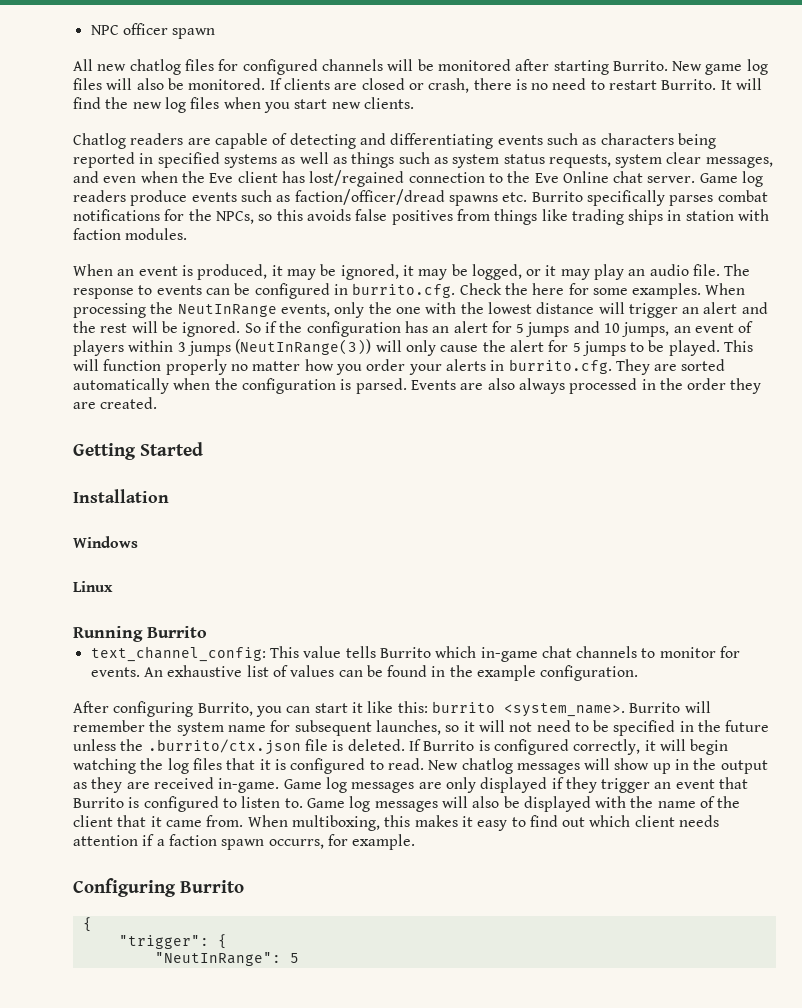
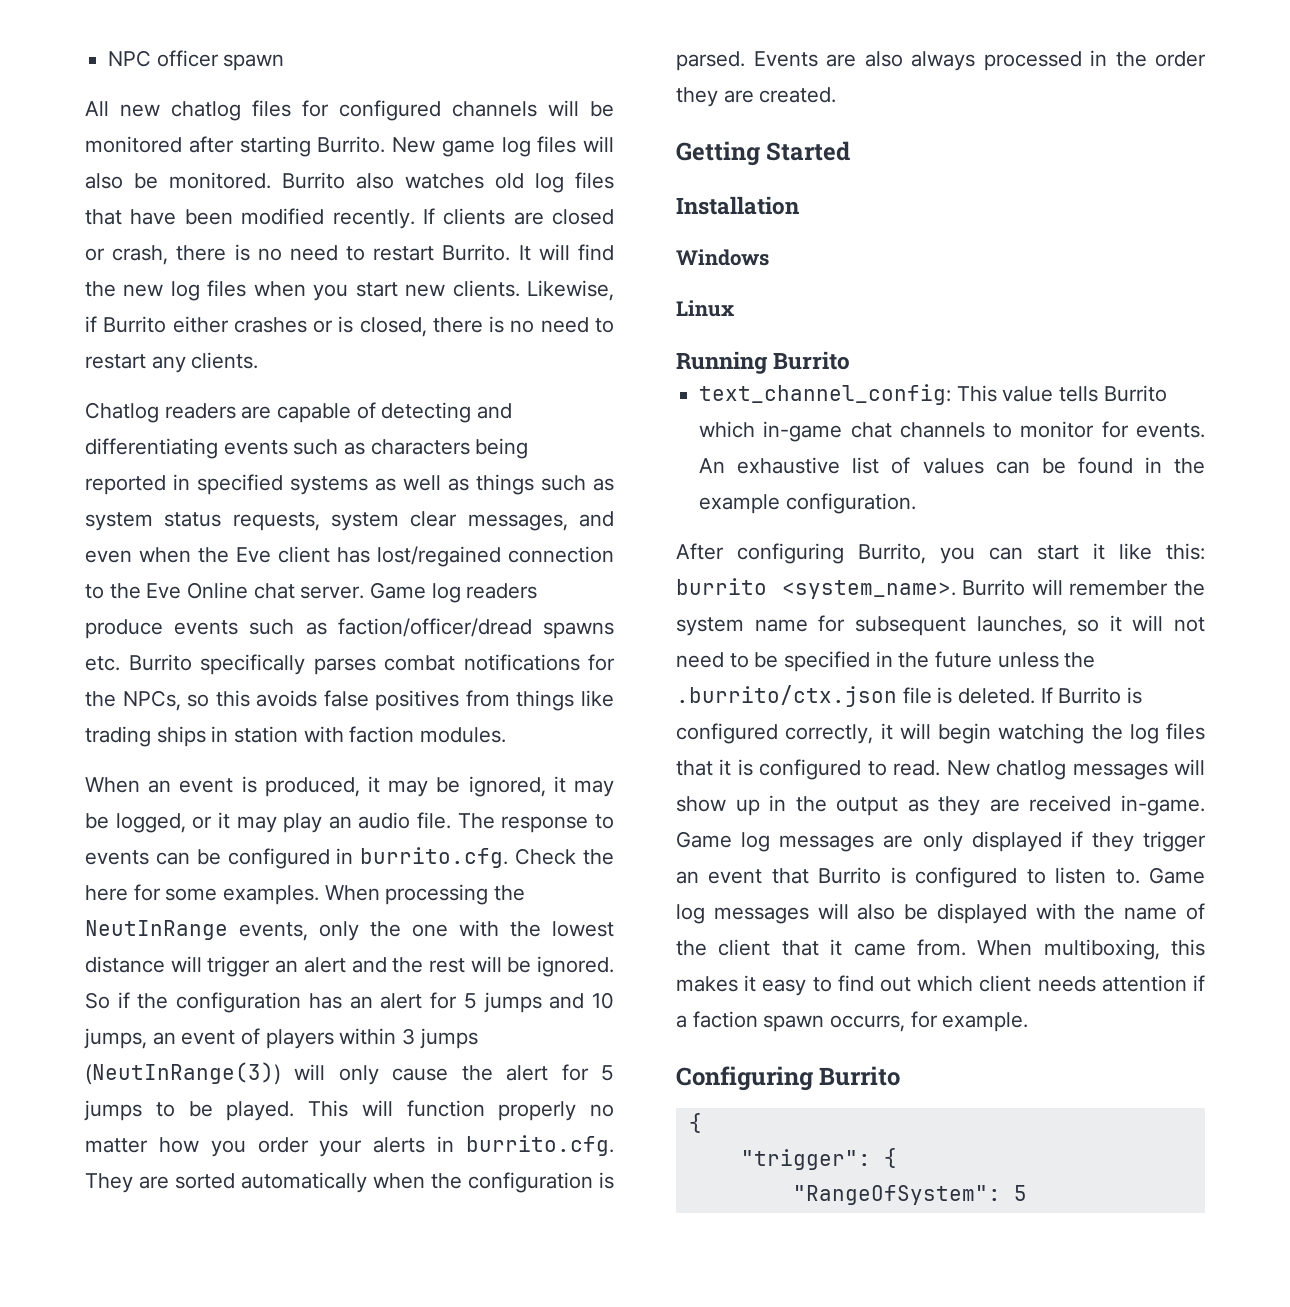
+ Burrito also watches old log files that have been modified recently.
+ Likewise, if Burrito either crashes or is closed, there is no need to restart any clients.
- "NeutInRange": 5
+ "RangeOfSystem": 5

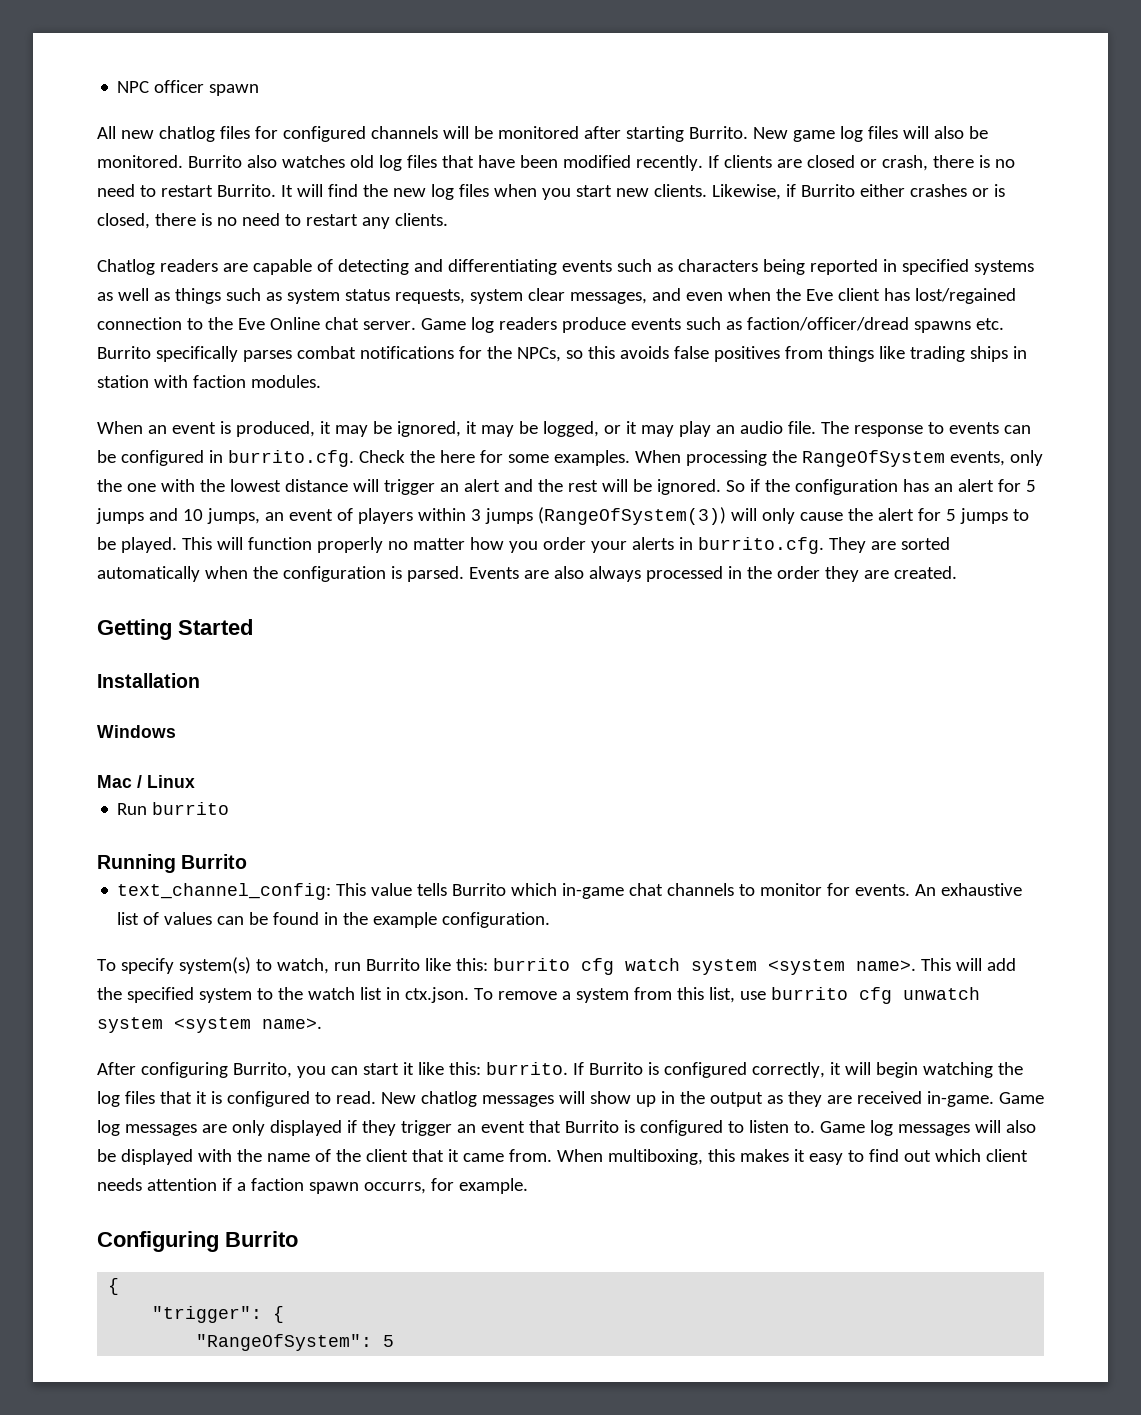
- When processing the NeutInRange events, only the one with the lowest distance will trigger an alert and the rest will be ignored.
+ When processing the RangeOfSystem events, only the one with the lowest distance will trigger an alert and the rest will be ignored.
- So if the configuration has an alert for 5 jumps and 10 jumps, an event of players within 3 jumps (NeutInRange(3)) will only cause the alert for 5 jumps to be played.
+ So if the configuration has an alert for 5 jumps and 10 jumps, an event of players within 3 jumps (RangeOfSystem(3)) will only cause the alert for 5 jumps to be played.
- Linux
+ Mac / Linux
+ Run burrito
+ To specify system(s) to watch, run Burrito like this: burrito cfg watch system <system name>. This will add the specified system to the watch list in ctx.json. To remove a system from this list, use burrito cfg unwatch system <system name>.
- After configuring Burrito, you can start it like this: burrito <system_name>. Burrito will remember the system name for subsequent launches, so it will not need to be specified in the future unless the .burrito/ctx.json file is deleted.
+ After configuring Burrito, you can start it like this: burrito.

